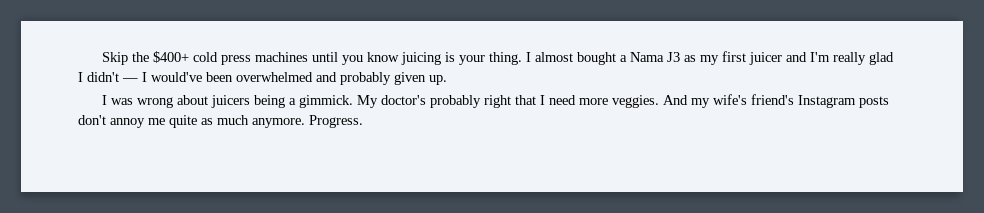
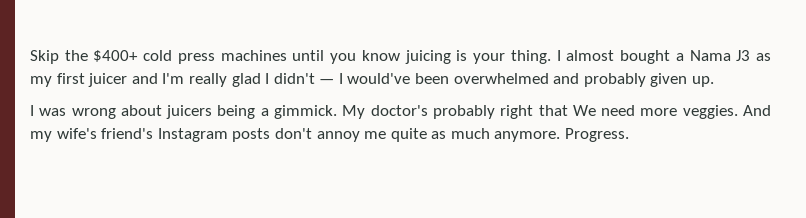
- My doctor's probably right that I need more veggies.
+ My doctor's probably right that We need more veggies.

